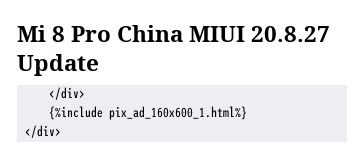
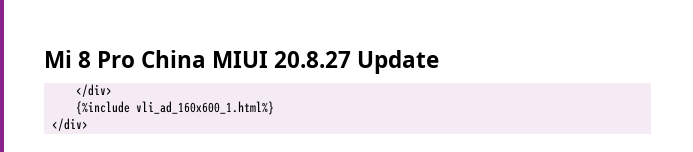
- {%include pix_ad_160x600_1.html%}
+ {%include vli_ad_160x600_1.html%}

